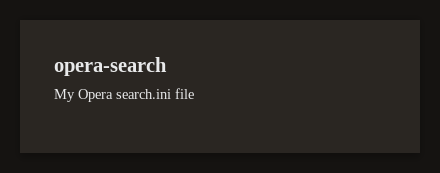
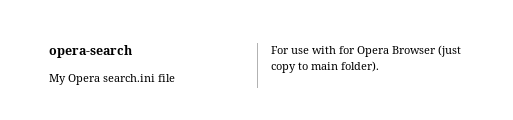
+ For use with for Opera Browser (just copy to main folder).

